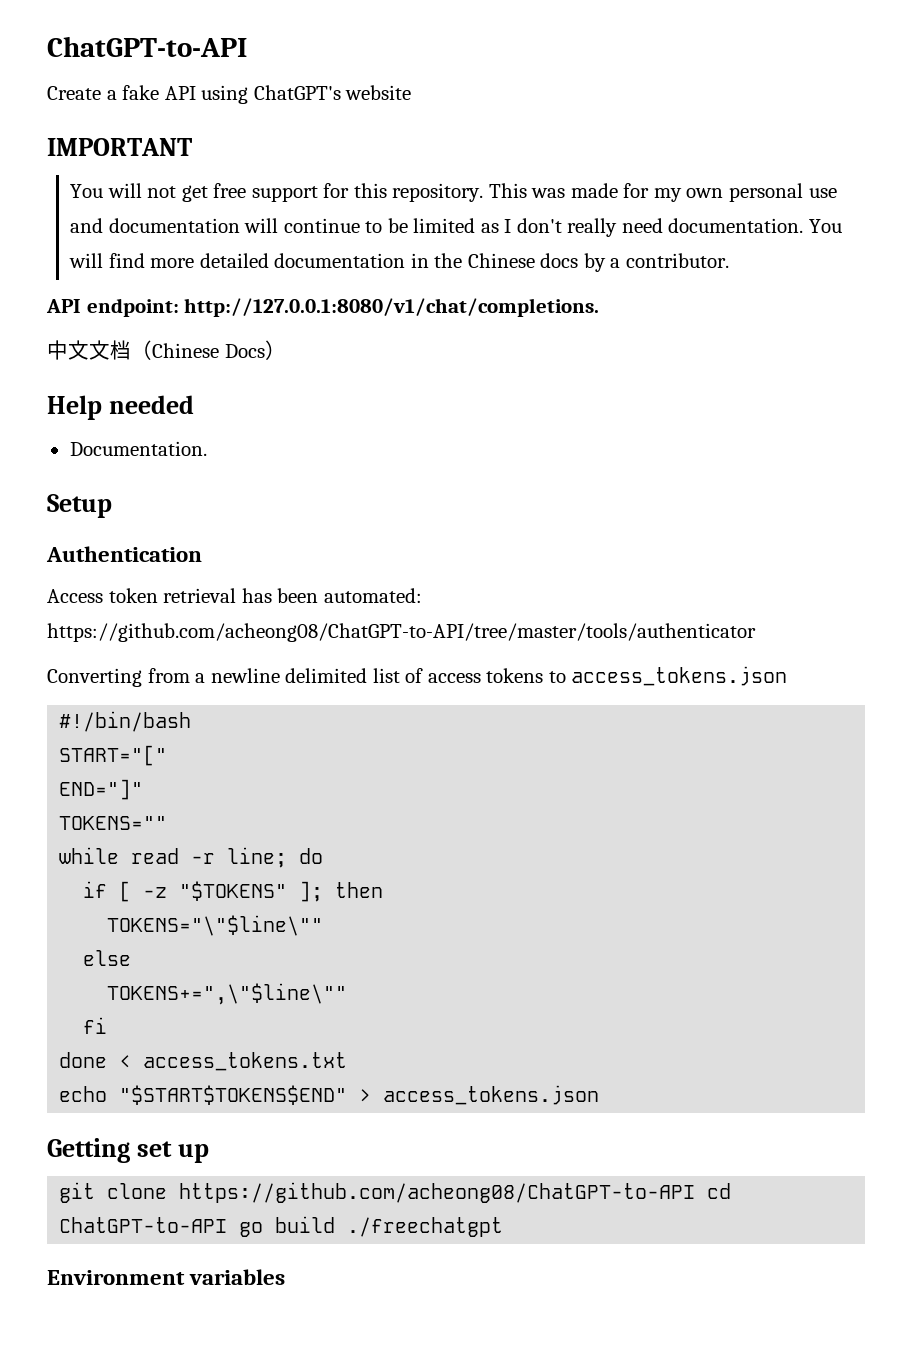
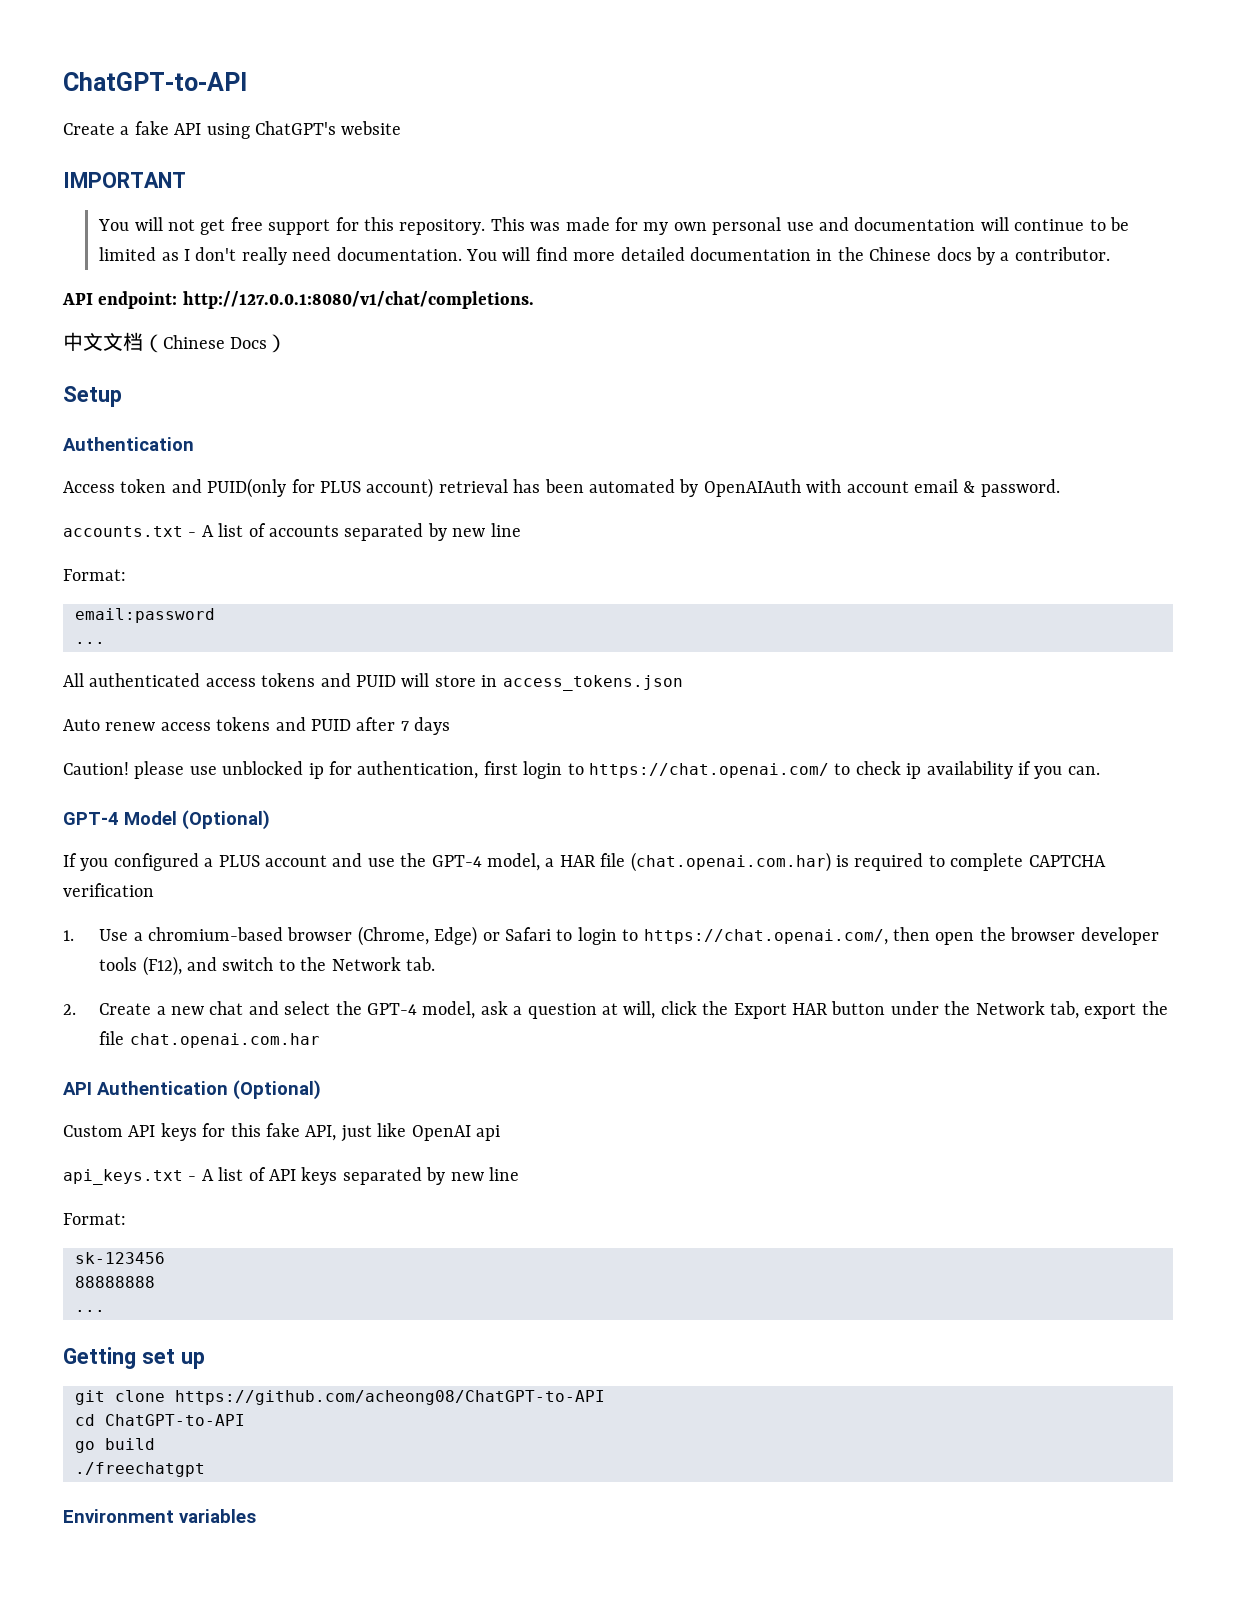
- Help needed
- Documentation.
- Access token retrieval has been automated: https://github.com/acheong08/ChatGPT-to-API/tree/master/tools/authenticator
- Converting from a newline delimited list of access tokens to access_tokens.json
- #!/bin/bash
- START="["
- END="]"
- TOKENS=""
- while read -r line; do
- if [ -z "$TOKENS" ]; then
- TOKENS="\"$line\""
- else
- TOKENS+=",\"$line\""
- fi
- done < access_tokens.txt
- echo "$START$TOKENS$END" > access_tokens.json
+ Access token and PUID(only for PLUS account) retrieval has been automated by OpenAIAuth with account email & password.
+ accounts.txt - A list of accounts separated by new line
+ Format:
+ email:password
+ ...
+ All authenticated access tokens and PUID will store in access_tokens.json
+ Auto renew access tokens and PUID after 7 days
+ Caution! please use unblocked ip for authentication, first login to https://chat.openai.com/ to check ip availability if you can.
+ GPT-4 Model (Optional)
+ If you configured a PLUS account and use the GPT-4 model, a HAR file (chat.openai.com.har) is required to complete CAPTCHA verification
+ 1. Use a chromium-based browser (Chrome, Edge) or Safari to login to https://chat.openai.com/, then open the browser developer tools (F12), and switch to the Network tab.
+ 2. Create a new chat and select the GPT-4 model, ask a question at will, click the Export HAR button under the Network tab, export the file chat.openai.com.har
+ API Authentication (Optional)
+ Custom API keys for this fake API, just like OpenAI api
+ api_keys.txt - A list of API keys separated by new line
+ Format:
+ sk-123456
+ 88888888
+ ...
- git clone https://github.com/acheong08/ChatGPT-to-API cd ChatGPT-to-API go build ./freechatgpt
+ git clone https://github.com/acheong08/ChatGPT-to-API
+ cd ChatGPT-to-API
+ go build
+ ./freechatgpt

